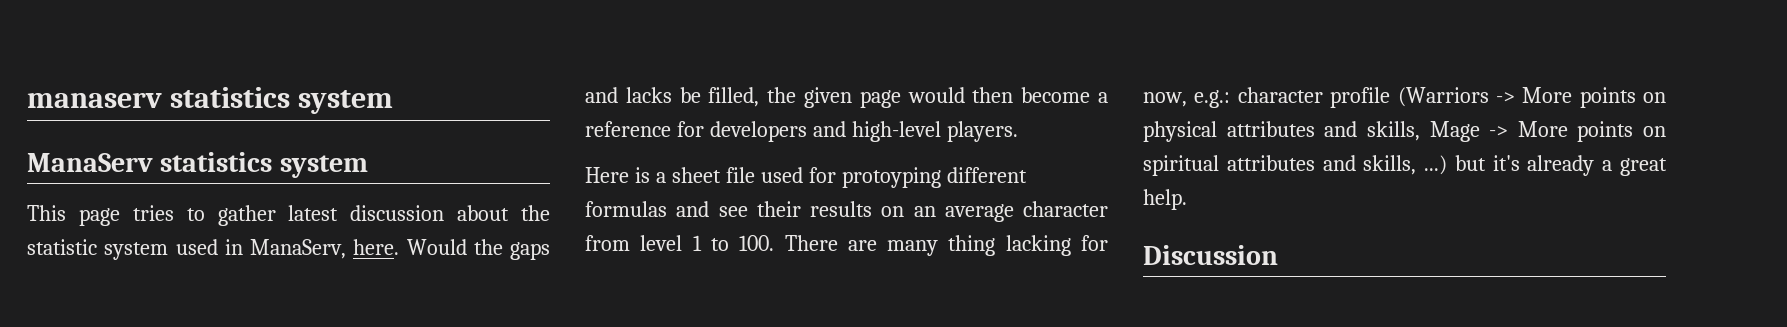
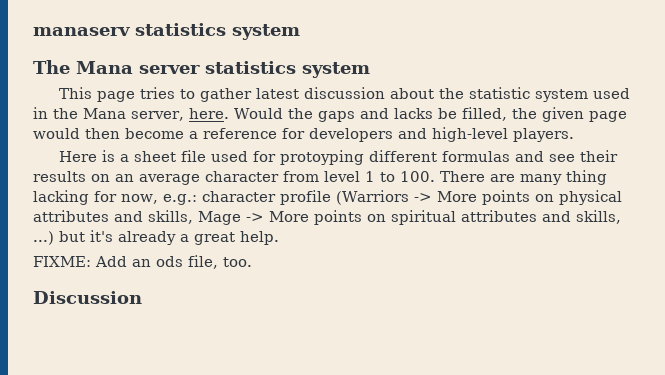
- ManaServ statistics system
+ The Mana server statistics system
- This page tries to gather latest discussion about the statistic system used in ManaServ, here.
+ This page tries to gather latest discussion about the statistic system used in the Mana server, here.
+ FIXME: Add an ods file, too.

